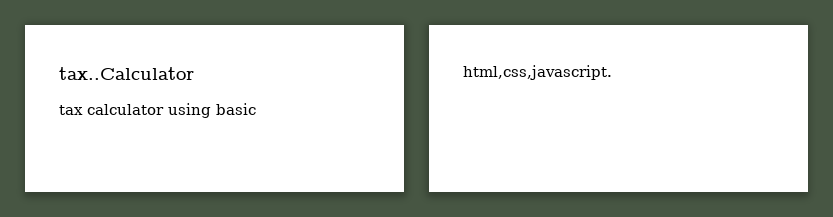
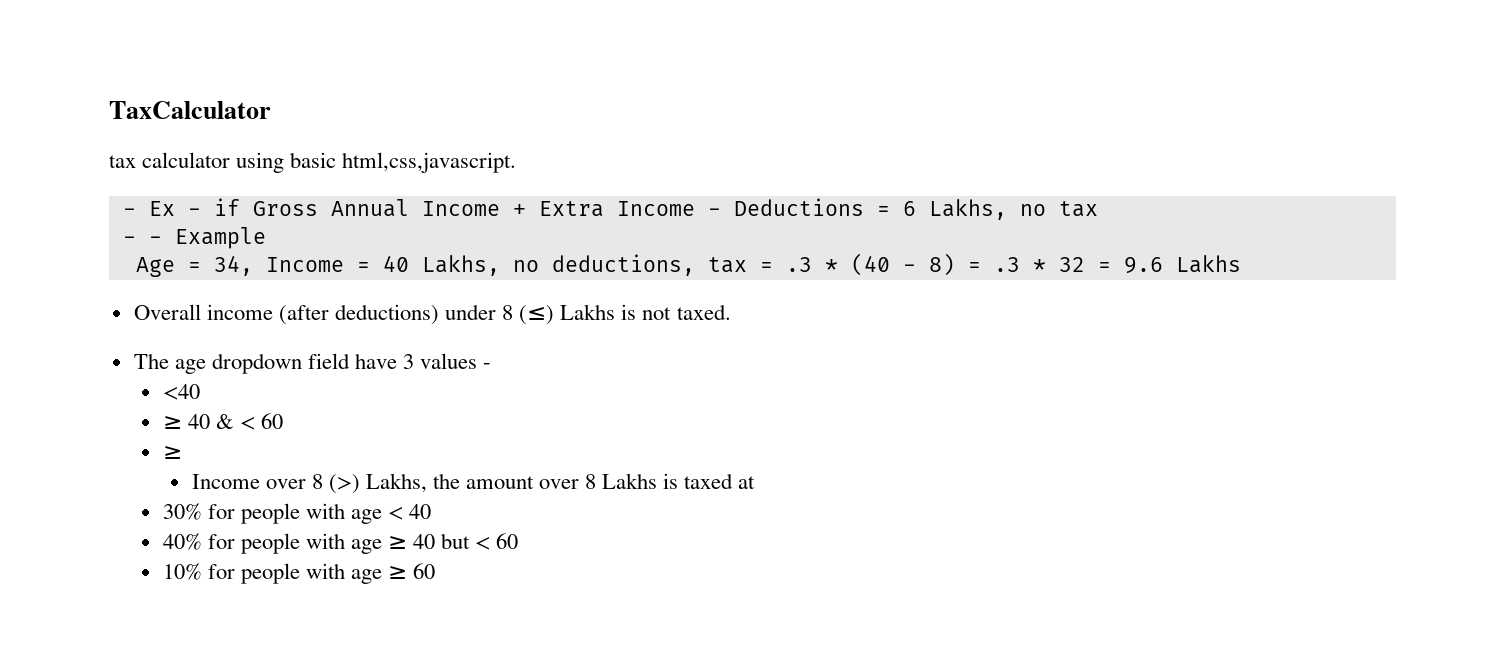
- tax..Calculator
+ TaxCalculator
+ - Ex - if Gross Annual Income + Extra Income - Deductions = 6 Lakhs, no tax
+ - - Example
+ Age = 34, Income = 40 Lakhs, no deductions, tax = .3 * (40 - 8) = .3 * 32 = 9.6 Lakhs
+ Overall income (after deductions) under 8 (≤) Lakhs is not taxed.
+ The age dropdown field have 3 values -
+ <40
+ ≥ 40 & < 60
+ ≥
+ Income over 8 (>) Lakhs, the amount over 8 Lakhs is taxed at
+ 30% for people with age < 40
+ 40% for people with age ≥ 40 but < 60
+ 10% for people with age ≥ 60

